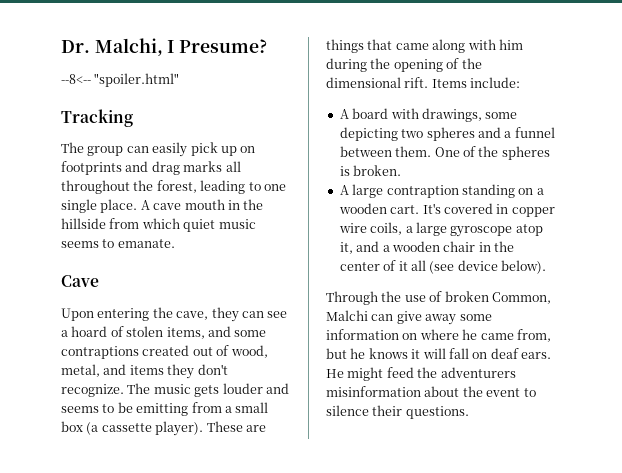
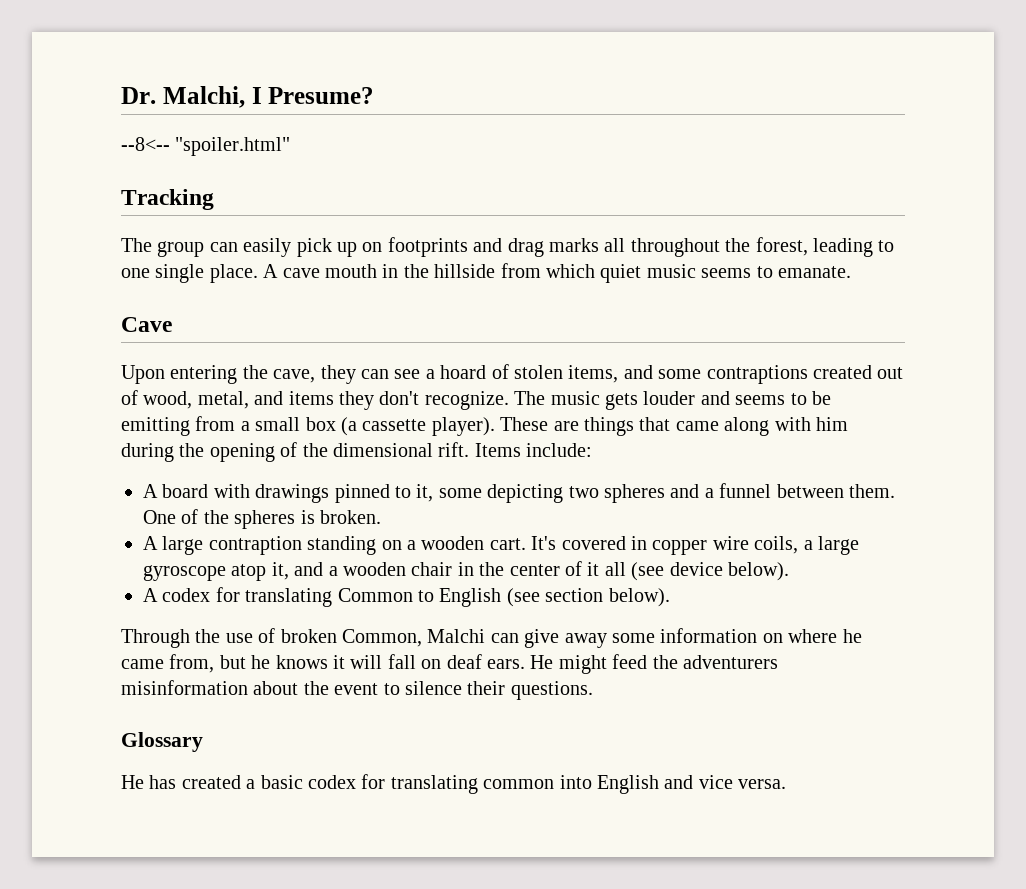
- A board with drawings, some depicting two spheres and a funnel between them.
+ A board with drawings pinned to it, some depicting two spheres and a funnel between them.
+ A codex for translating Common to English (see section below).
+ Glossary
+ He has created a basic codex for translating common into English and vice versa.

